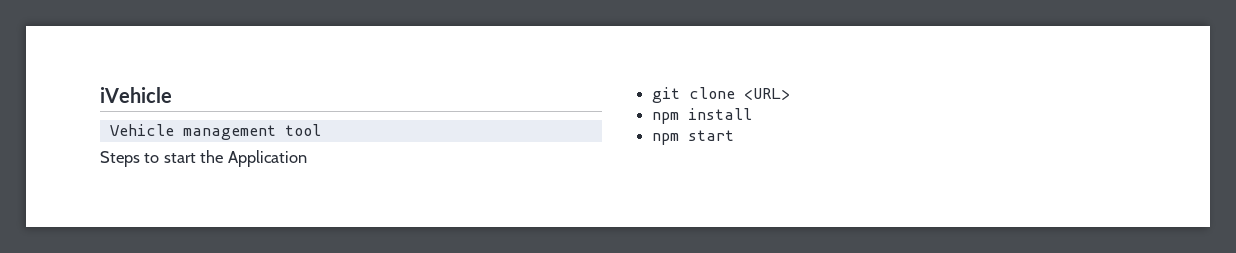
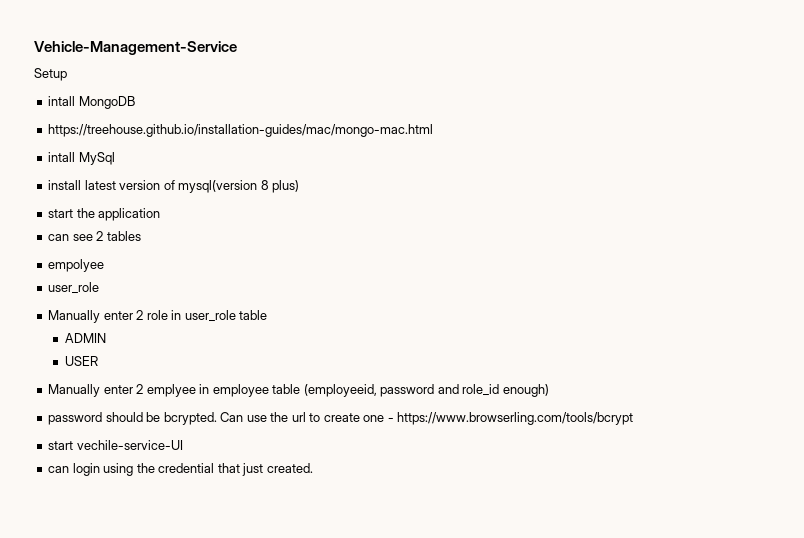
- iVehicle
- Vehicle management tool
- Steps to start the Application
- git clone <URL>
- npm install
- npm start
+ Vehicle-Management-Service
+ Setup
+ intall MongoDB
+ https://treehouse.github.io/installation-guides/mac/mongo-mac.html
+ intall MySql
+ install latest version of mysql(version 8 plus)
+ start the application
+ can see 2 tables
+ empolyee
+ user_role
+ Manually enter 2 role in user_role table
+ ADMIN
+ USER
+ Manually enter 2 emplyee in employee table (employeeid, password and role_id enough)
+ password should be bcrypted. Can use the url to create one - https://www.browserling.com/tools/bcrypt
+ start vechile-service-UI
+ can login using the credential that just created.

